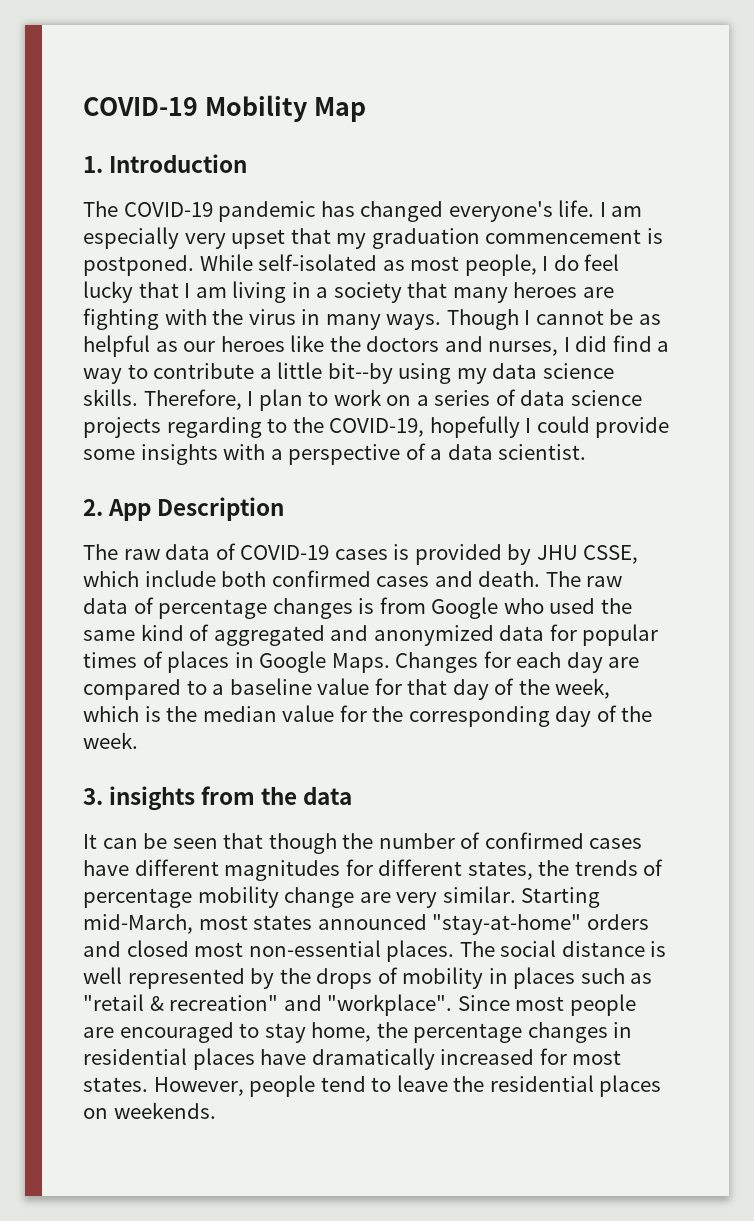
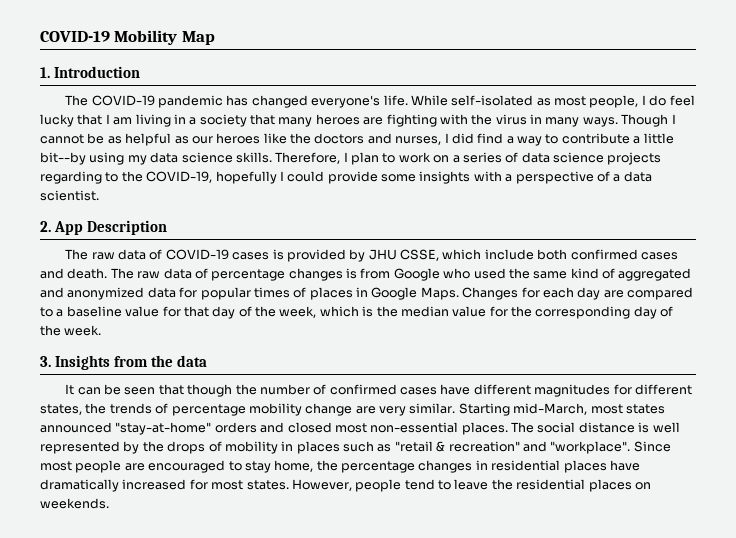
- I am especially very upset that my graduation commencement is postponed.
- 3. insights from the data
+ 3. Insights from the data

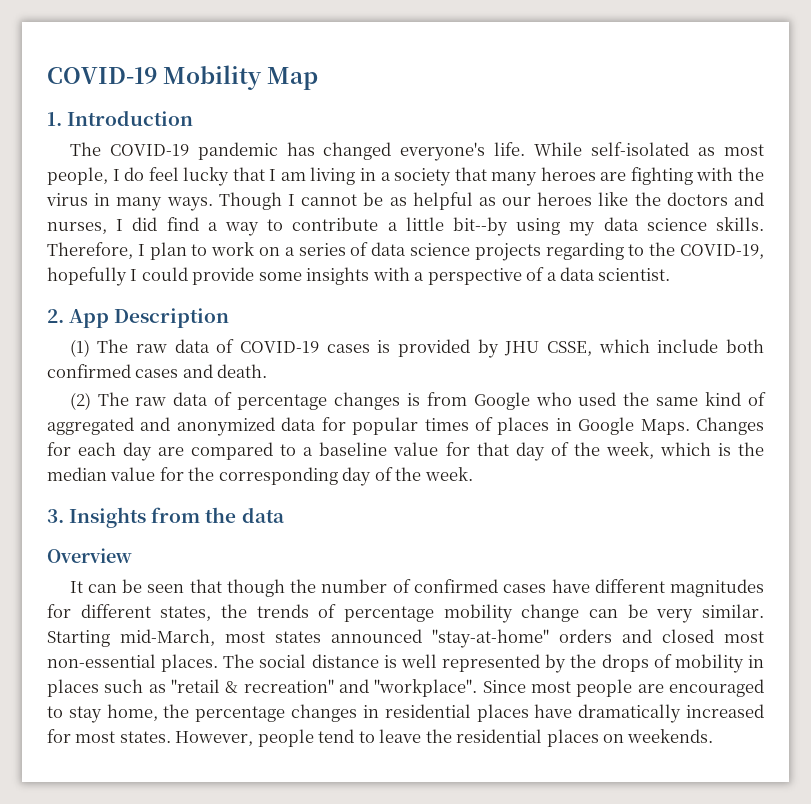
- The raw data of COVID-19 cases is provided by JHU CSSE, which include both confirmed cases and death. The raw data of percentage changes is from Google who used the same kind of aggregated and anonymized data for popular times of places in Google Maps.
+ (1) The raw data of COVID-19 cases is provided by JHU CSSE, which include both confirmed cases and death.
+ (2) The raw data of percentage changes is from Google who used the same kind of aggregated and anonymized data for popular times of places in Google Maps.
+ Overview
- It can be seen that though the number of confirmed cases have different magnitudes for different states, the trends of percentage mobility change are very similar.
+ It can be seen that though the number of confirmed cases have different magnitudes for different states, the trends of percentage mobility change can be very similar.

